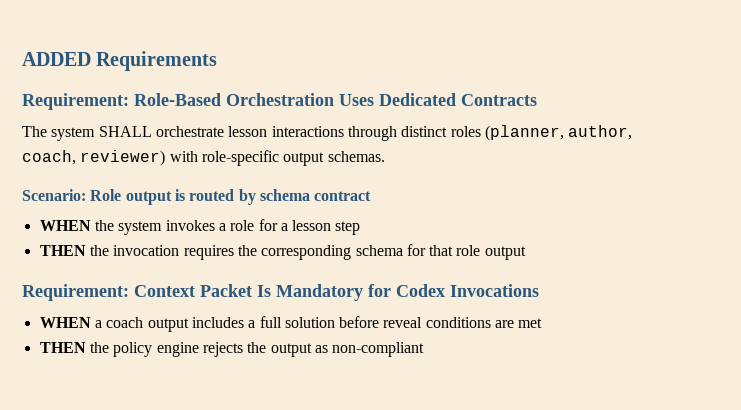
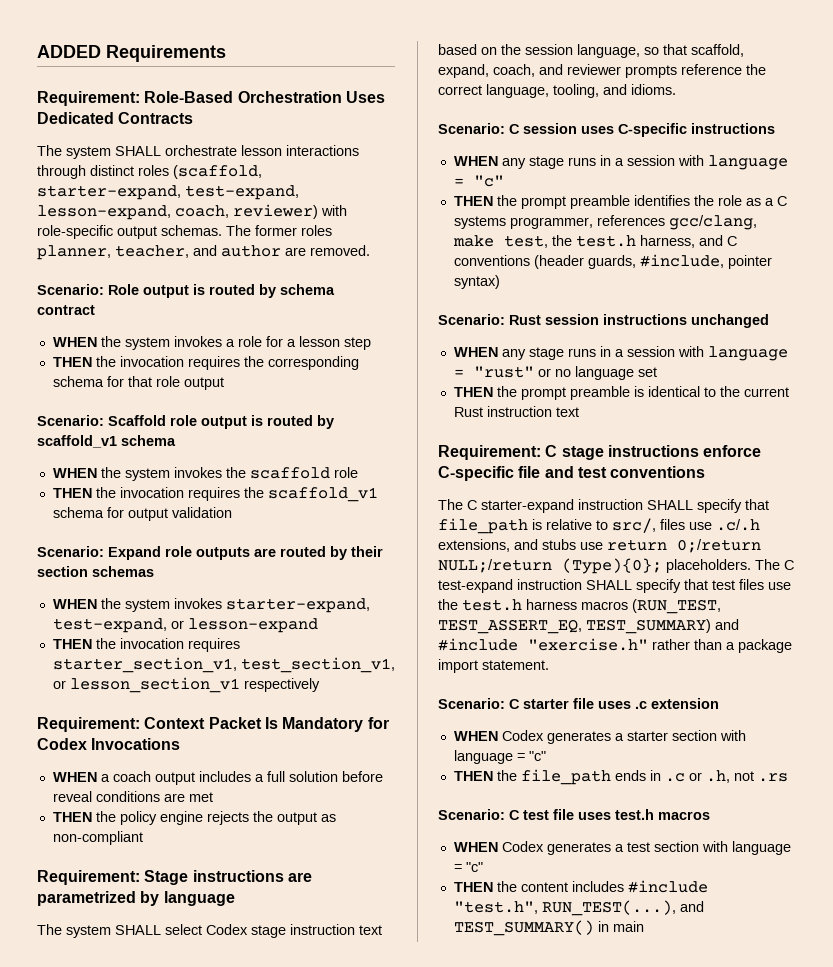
- The system SHALL orchestrate lesson interactions through distinct roles (planner, author, coach, reviewer) with role-specific output schemas.
+ The system SHALL orchestrate lesson interactions through distinct roles (scaffold, starter-expand, test-expand, lesson-expand, coach, reviewer) with role-specific output schemas. The former roles planner, teacher, and author are removed.
+ Scenario: Scaffold role output is routed by scaffold_v1 schema
+ WHEN the system invokes the scaffold role
+ THEN the invocation requires the scaffold_v1 schema for output validation
+ Scenario: Expand role outputs are routed by their section schemas
+ WHEN the system invokes starter-expand, test-expand, or lesson-expand
+ THEN the invocation requires starter_section_v1, test_section_v1, or lesson_section_v1 respectively
+ Requirement: Stage instructions are parametrized by language
+ The system SHALL select Codex stage instruction text based on the session language, so that scaffold, expand, coach, and reviewer prompts reference the correct language, tooling, and idioms.
+ Scenario: C session uses C-specific instructions
+ WHEN any stage runs in a session with language = "c"
+ THEN the prompt preamble identifies the role as a C systems programmer, references gcc/clang, make test, the test.h harness, and C conventions (header guards, #include, pointer syntax)
+ Scenario: Rust session instructions unchanged
+ WHEN any stage runs in a session with language = "rust" or no language set
+ THEN the prompt preamble is identical to the current Rust instruction text
+ Requirement: C stage instructions enforce C-specific file and test conventions
+ The C starter-expand instruction SHALL specify that file_path is relative to src/, files use .c/.h extensions, and stubs use return 0;/return NULL;/return (Type){0}; placeholders. The C test-expand instruction SHALL specify that test files use the test.h harness macros (RUN_TEST, TEST_ASSERT_EQ, TEST_SUMMARY) and #include "exercise.h" rather than a package import statement.
+ Scenario: C starter file uses .c extension
+ WHEN Codex generates a starter section with language = "c"
+ THEN the file_path ends in .c or .h, not .rs
+ Scenario: C test file uses test.h macros
+ WHEN Codex generates a test section with language = "c"
+ THEN the content includes #include "test.h", RUN_TEST(...), and TEST_SUMMARY() in main

